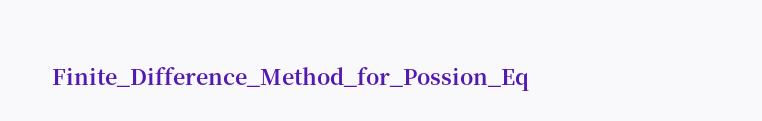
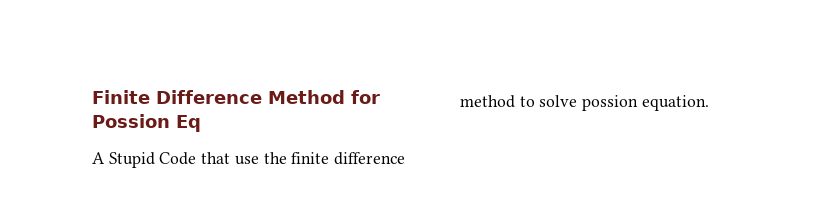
- Finite_Difference_Method_for_Possion_Eq
+ Finite Difference Method for Possion Eq
+ A Stupid Code that use the finite difference method to solve possion equation.

